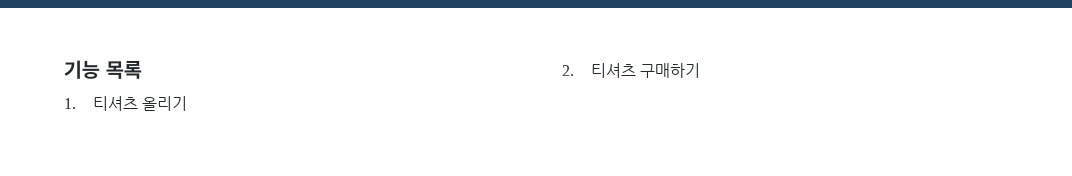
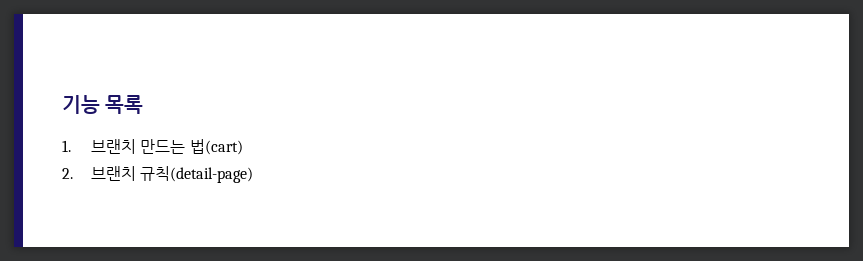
- 1. 티셔츠 올리기
+ 1. 브랜치 만드는 법(cart)
- 2. 티셔츠 구매하기
+ 2. 브랜치 규칙(detail-page)

